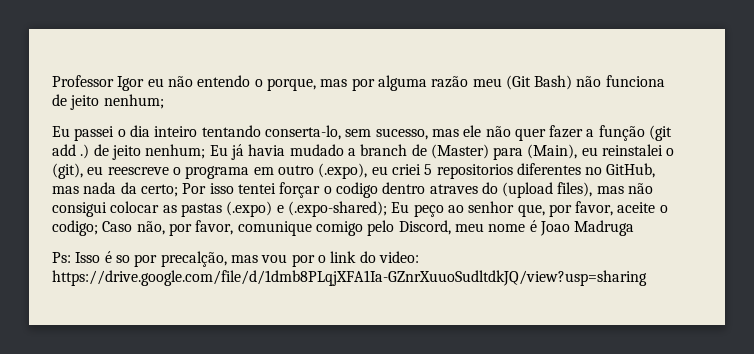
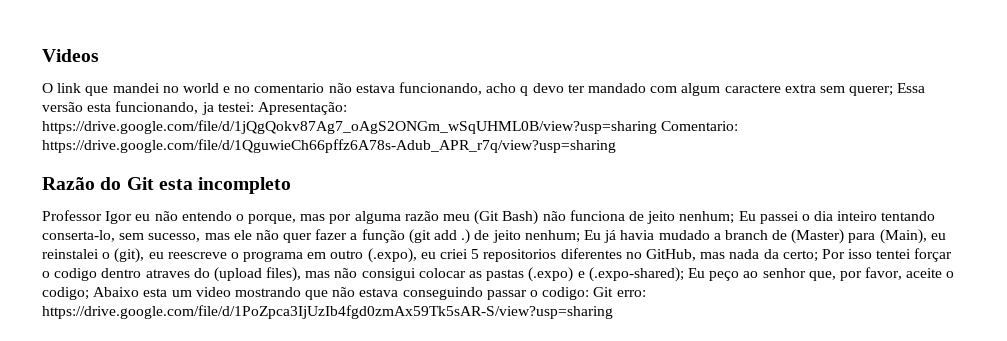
+ Videos
+ O link que mandei no world e no comentario não estava funcionando, acho q devo ter mandado com algum caractere extra sem querer; Essa versão esta funcionando, ja testei: Apresentação: https://drive.google.com/file/d/1jQgQokv87Ag7_oAgS2ONGm_wSqUHML0B/view?usp=sharing Comentario: https://drive.google.com/file/d/1QguwieCh66pffz6A78s-Adub_APR_r7q/view?usp=sharing
+ Razão do Git esta incompleto
- Professor Igor eu não entendo o porque, mas por alguma razão meu (Git Bash) não funciona de jeito nenhum;
- Eu passei o dia inteiro tentando conserta-lo, sem sucesso, mas ele não quer fazer a função (git add .) de jeito nenhum;
+ Professor Igor eu não entendo o porque, mas por alguma razão meu (Git Bash) não funciona de jeito nenhum; Eu passei o dia inteiro tentando conserta-lo, sem sucesso, mas ele não quer fazer a função (git add .) de jeito nenhum;
- Caso não, por favor, comunique comigo pelo Discord, meu nome é Joao Madruga
- Ps: Isso é so por precalção, mas vou por o link do video: https://drive.google.com/file/d/1dmb8PLqjXFA1Ia-GZnrXuuoSudltdkJQ/view?usp=sharing
+ Abaixo esta um video mostrando que não estava conseguindo passar o codigo: Git erro: https://drive.google.com/file/d/1PoZpca3IjUzIb4fgd0zmAx59Tk5sAR-S/view?usp=sharing

